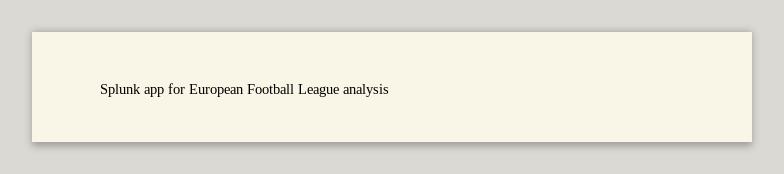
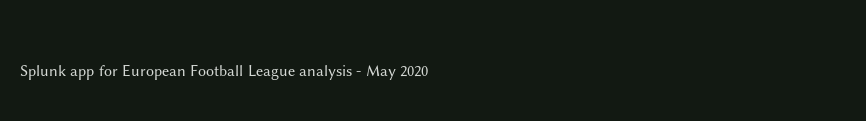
- Splunk app for European Football League analysis
+ Splunk app for European Football League analysis - May 2020

